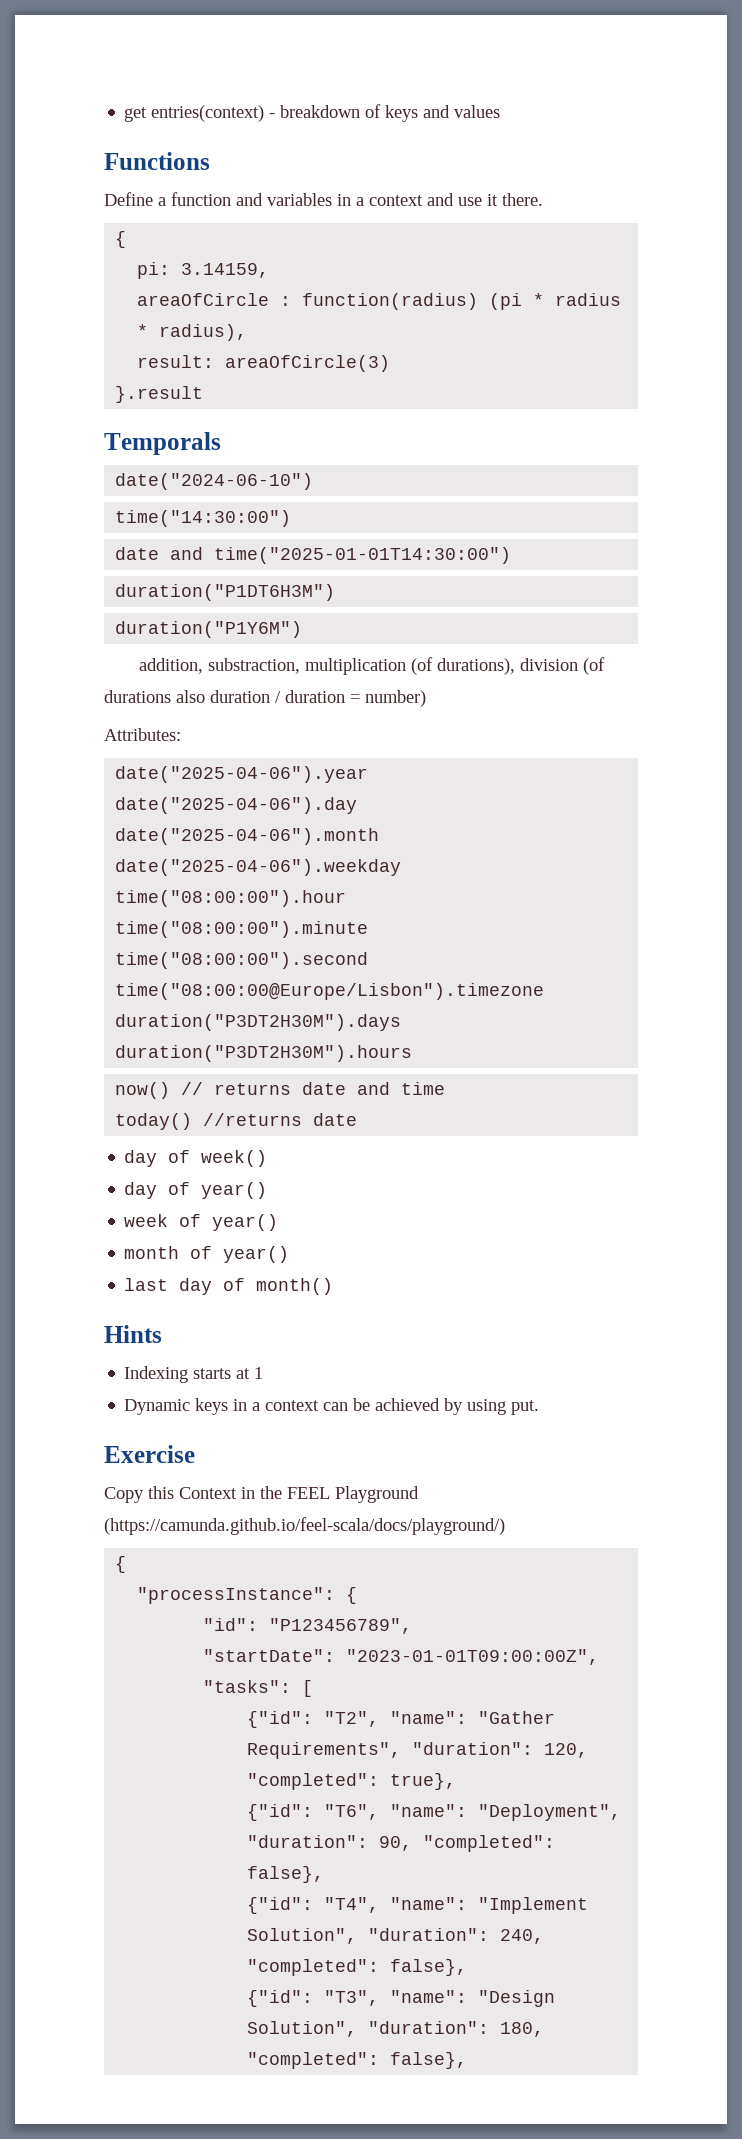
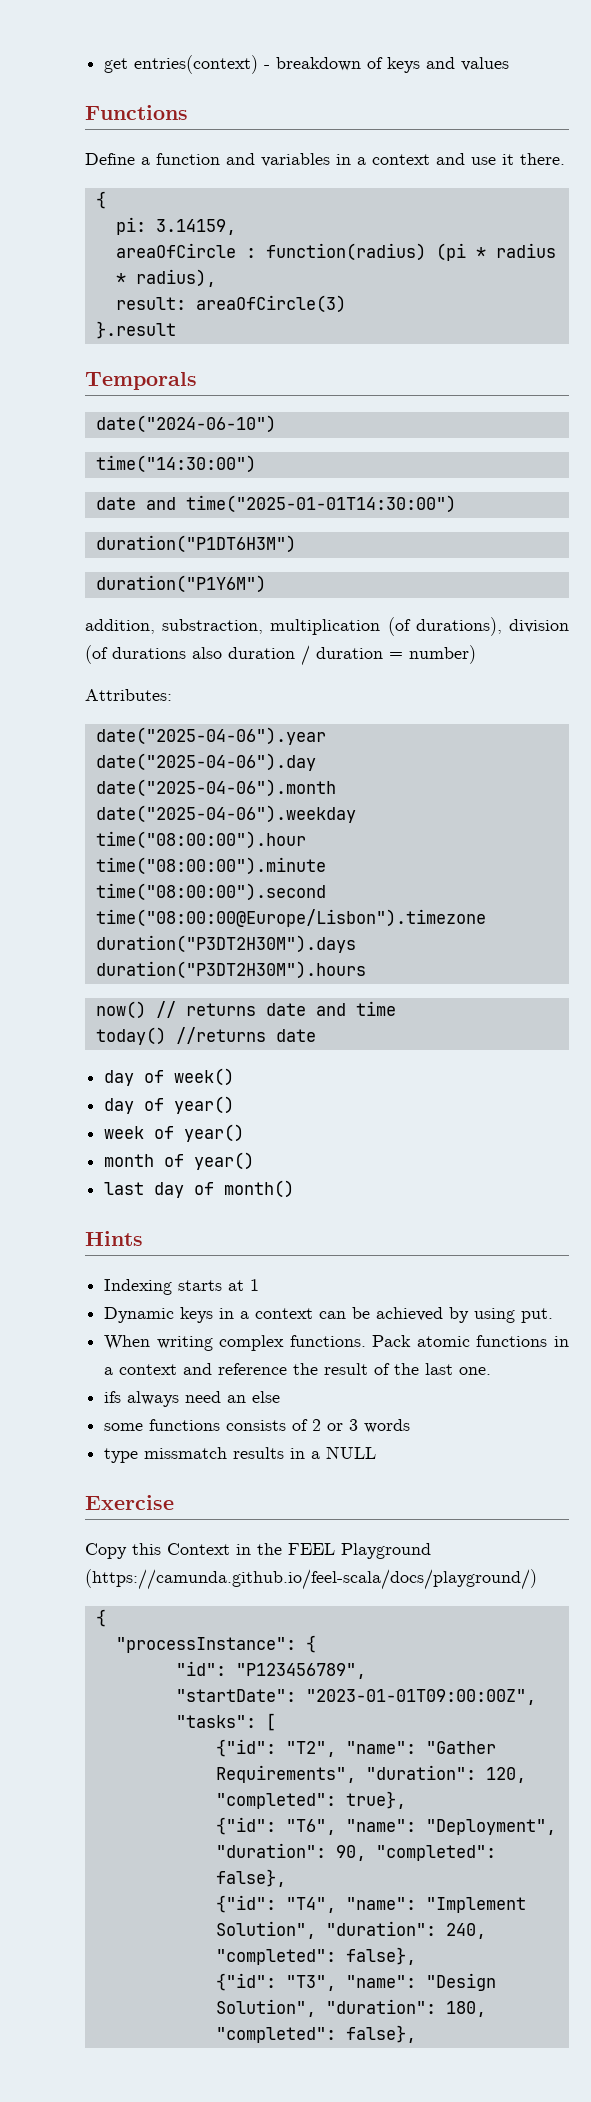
+ When writing complex functions. Pack atomic functions in a context and reference the result of the last one.
+ ifs always need an else
+ some functions consists of 2 or 3 words
+ type missmatch results in a NULL

